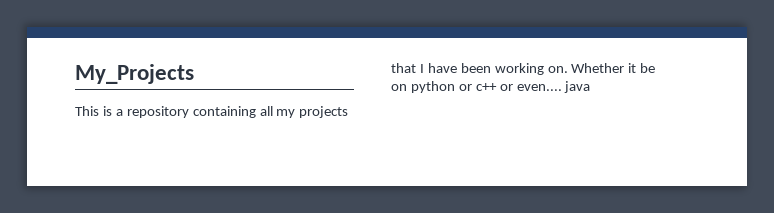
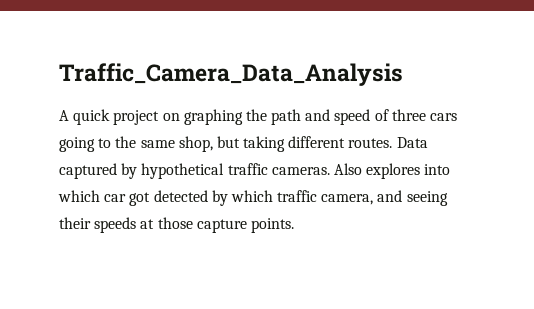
- My_Projects
- This is a repository containing all my projects that I have been working on. Whether it be on python or c++ or even.... java
+ Traffic_Camera_Data_Analysis
+ A quick project on graphing the path and speed of three cars going to the same shop, but taking different routes. Data captured by hypothetical traffic cameras. Also explores into which car got detected by which traffic camera, and seeing their speeds at those capture points.

